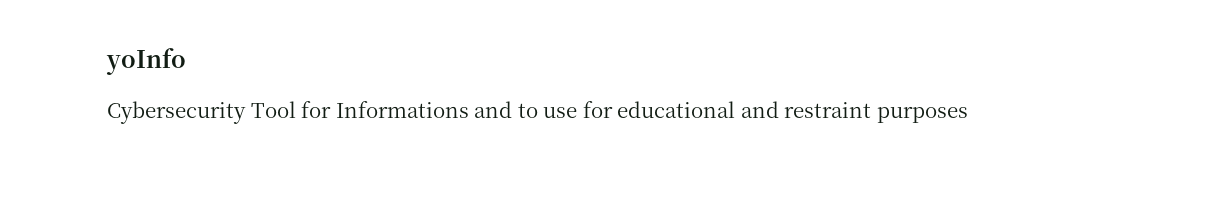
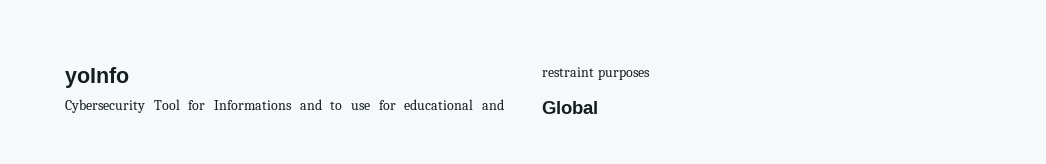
+ Global

